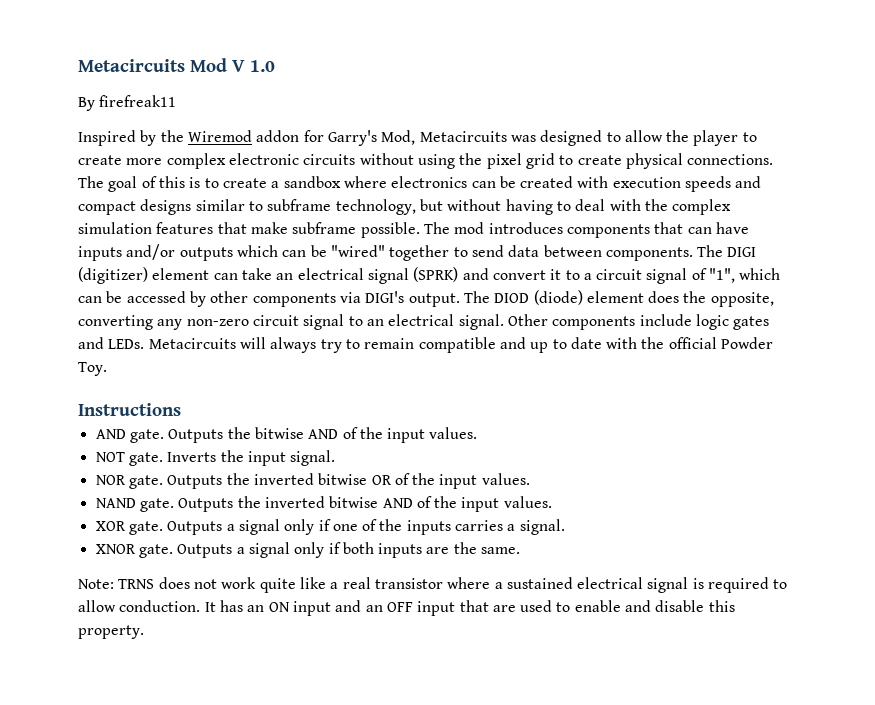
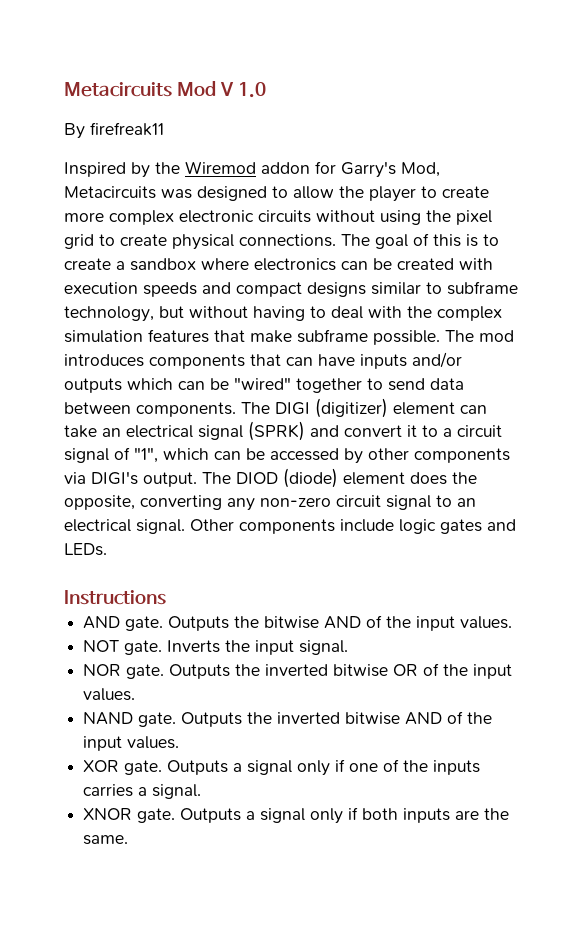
- Metacircuits will always try to remain compatible and up to date with the official Powder Toy.
- Note: TRNS does not work quite like a real transistor where a sustained electrical signal is required to allow conduction. It has an ON input and an OFF input that are used to enable and disable this property.

